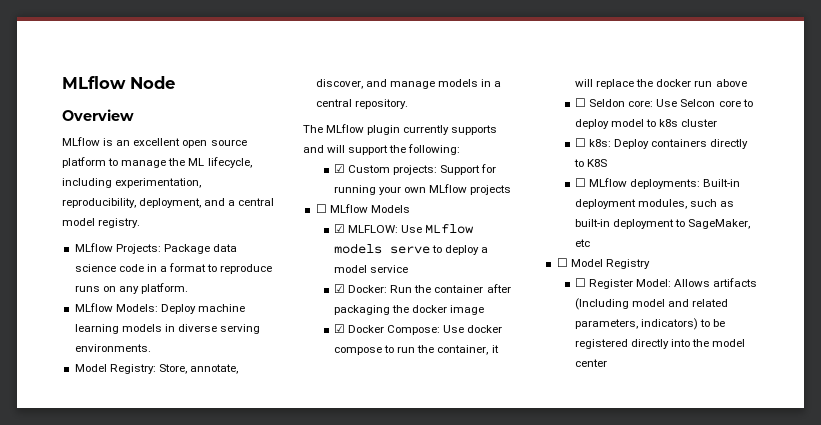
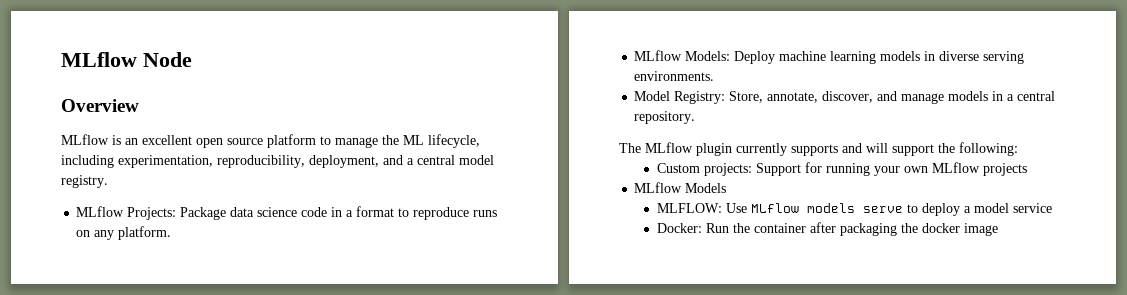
- ☑ Custom projects: Support for running your own MLflow projects
+ Custom projects: Support for running your own MLflow projects
- ☐ MLflow Models
+ MLflow Models
- ☑ MLFLOW: Use MLflow models serve to deploy a model service
+ MLFLOW: Use MLflow models serve to deploy a model service
- ☑ Docker: Run the container after packaging the docker image
+ Docker: Run the container after packaging the docker image
- ☑ Docker Compose: Use docker compose to run the container, it will replace the docker run above
- ☐ Seldon core: Use Selcon core to deploy model to k8s cluster
- ☐ k8s: Deploy containers directly to K8S
- ☐ MLflow deployments: Built-in deployment modules, such as built-in deployment to SageMaker, etc
- ☐ Model Registry
- ☐ Register Model: Allows artifacts (Including model and related parameters, indicators) to be registered directly into the model center

